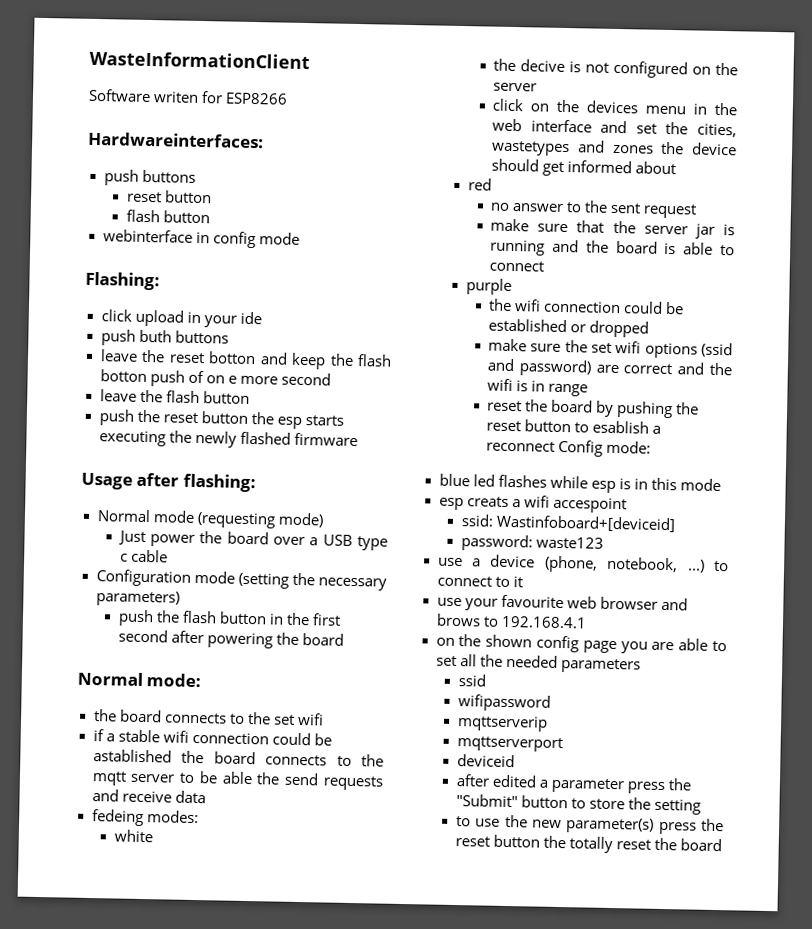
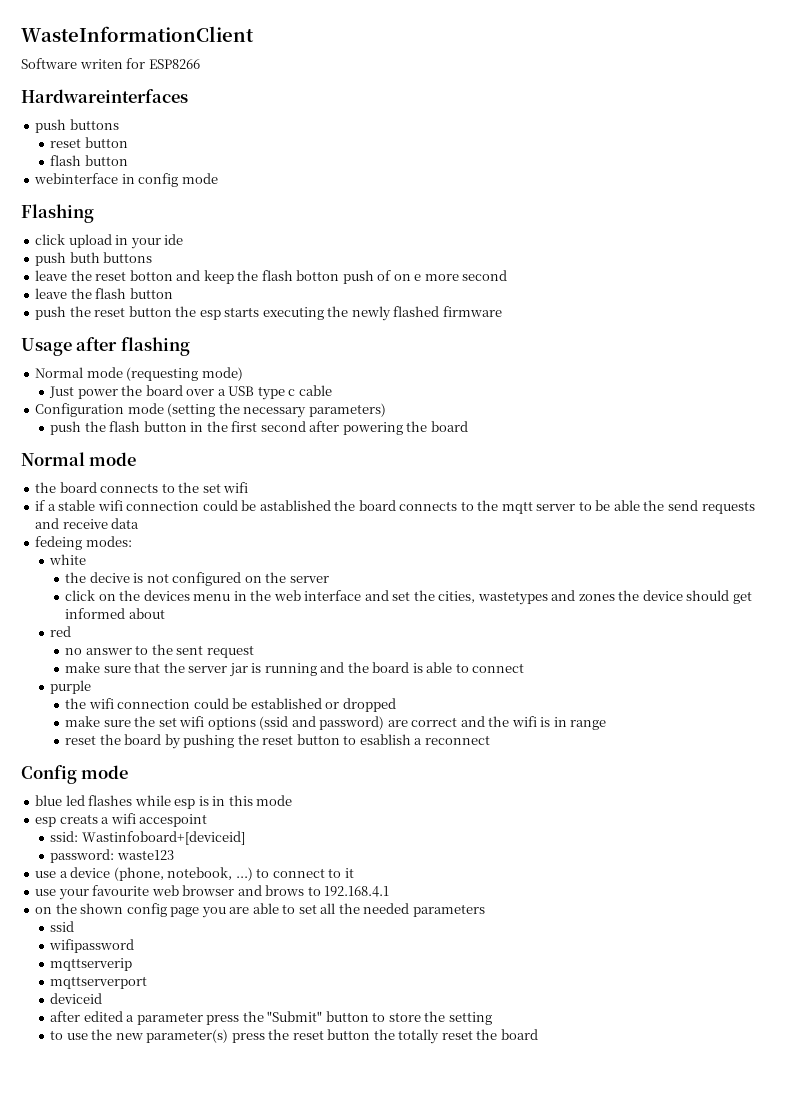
- Hardwareinterfaces:
+ Hardwareinterfaces
- Flashing:
+ Flashing
- Usage after flashing:
+ Usage after flashing
  push the flash button in the first second after powering the board
- Normal mode:
+ Normal mode
- reset the board by pushing the reset button to esablish a reconnect Config mode:
+ reset the board by pushing the reset button to esablish a reconnect
+ Config mode

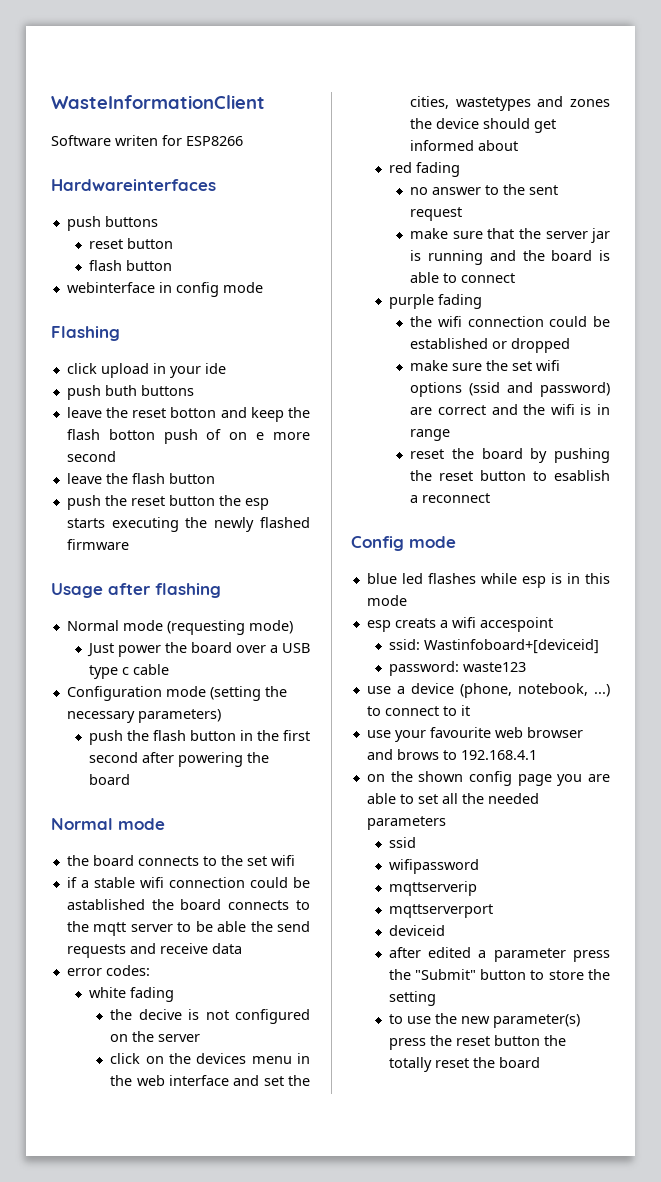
- fedeing modes:
+ error codes:
- white
+ white fading
- red
+ red fading
- purple
+ purple fading

